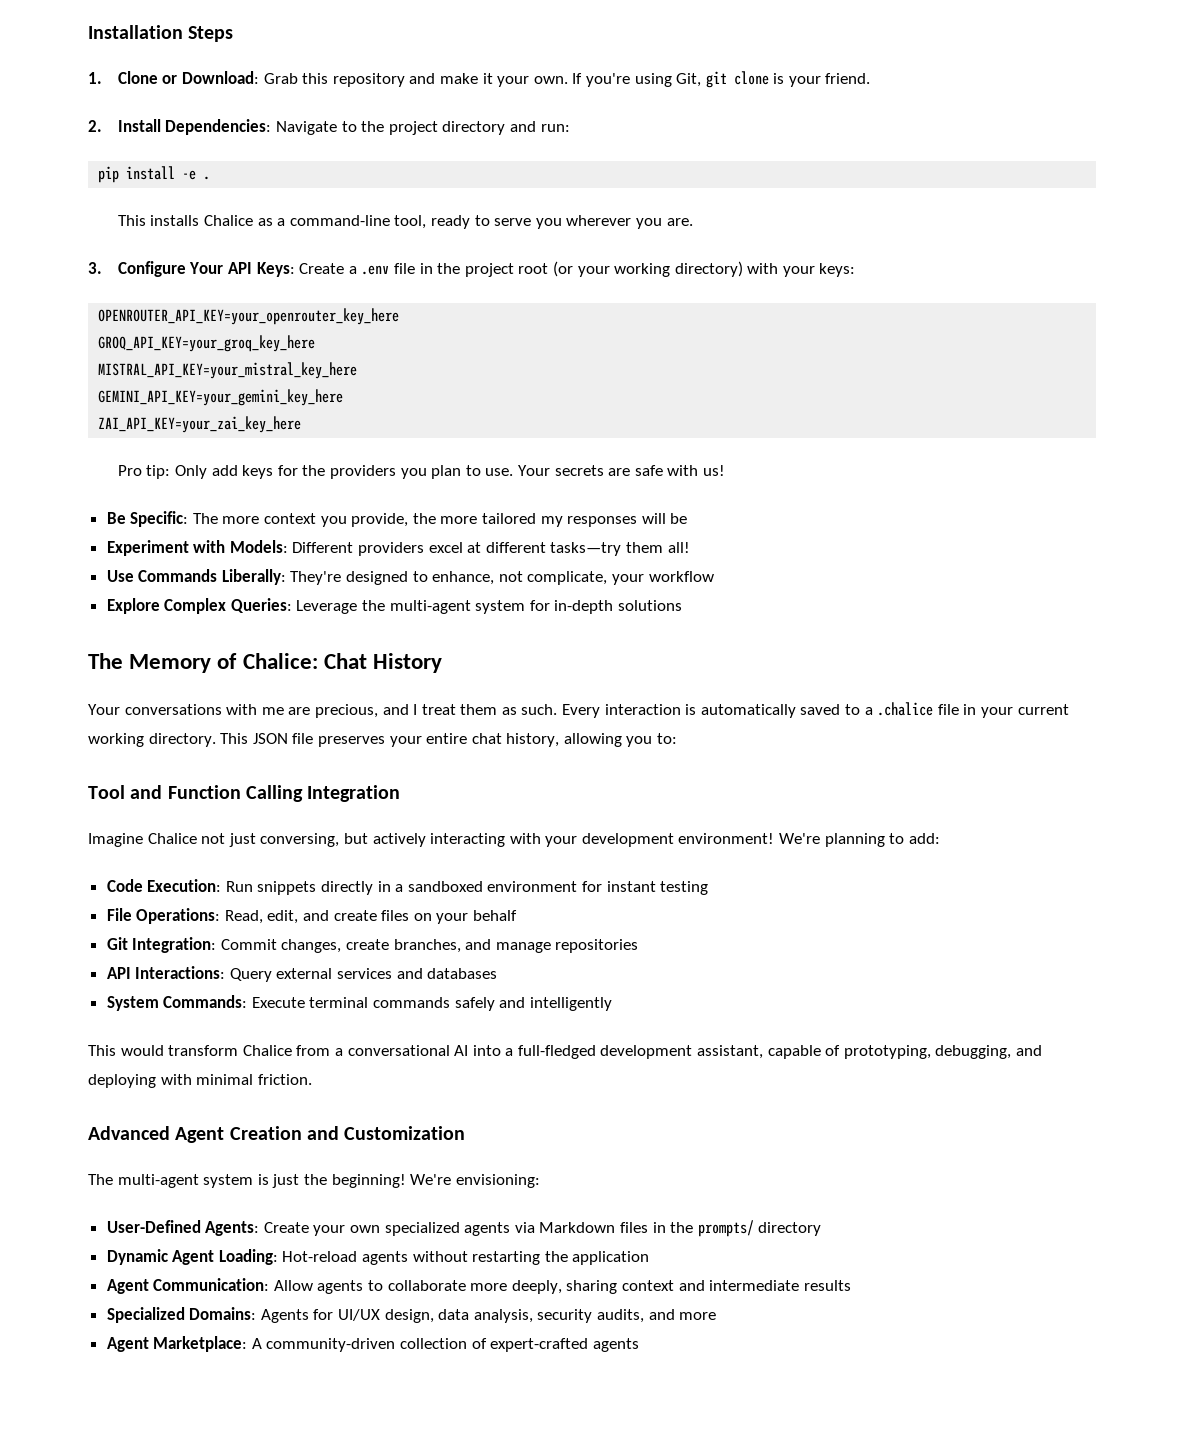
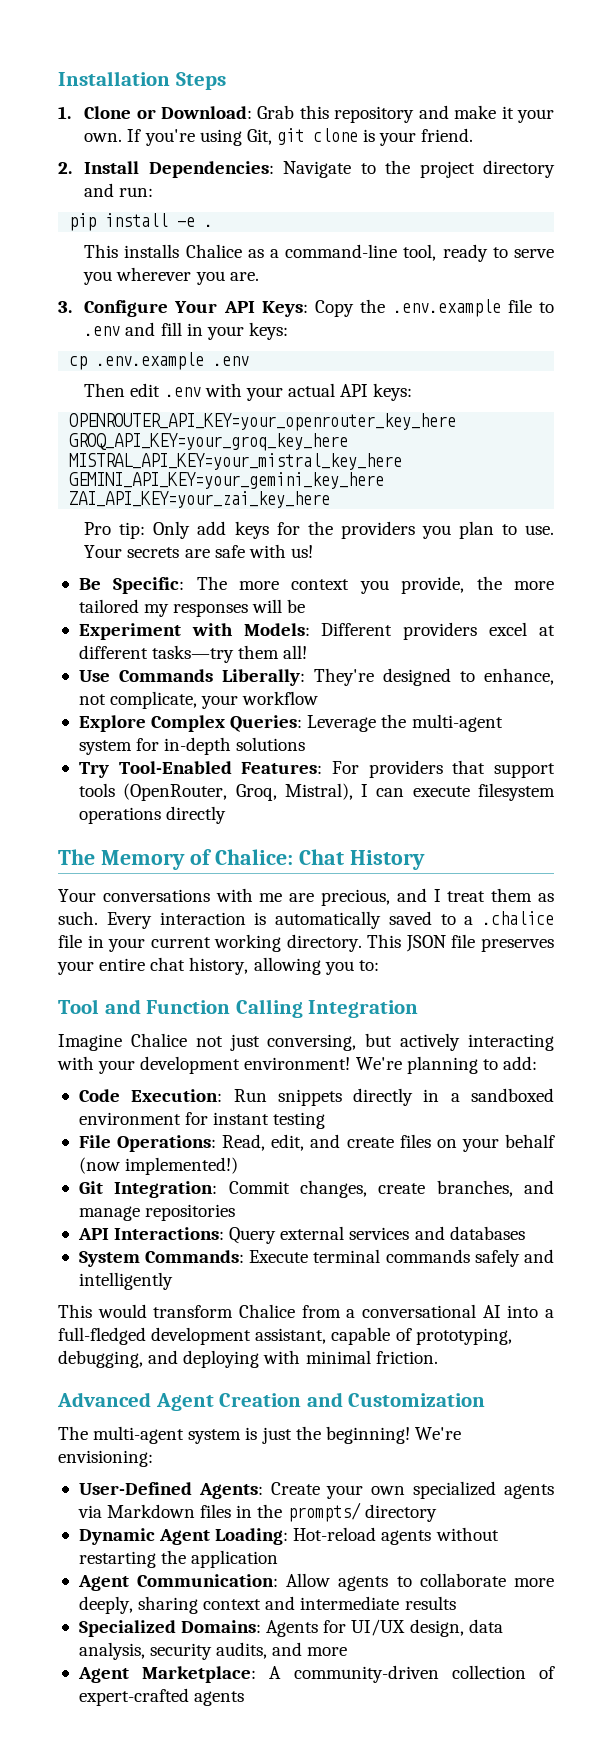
- 3. Configure Your API Keys: Create a .env file in the project root (or your working directory) with your keys:
+ 3. Configure Your API Keys: Copy the .env.example file to .env and fill in your keys:
+ cp .env.example .env
+ Then edit .env with your actual API keys:
+ Try Tool-Enabled Features: For providers that support tools (OpenRouter, Groq, Mistral), I can execute filesystem operations directly
- File Operations: Read, edit, and create files on your behalf
+ File Operations: Read, edit, and create files on your behalf (now implemented!)

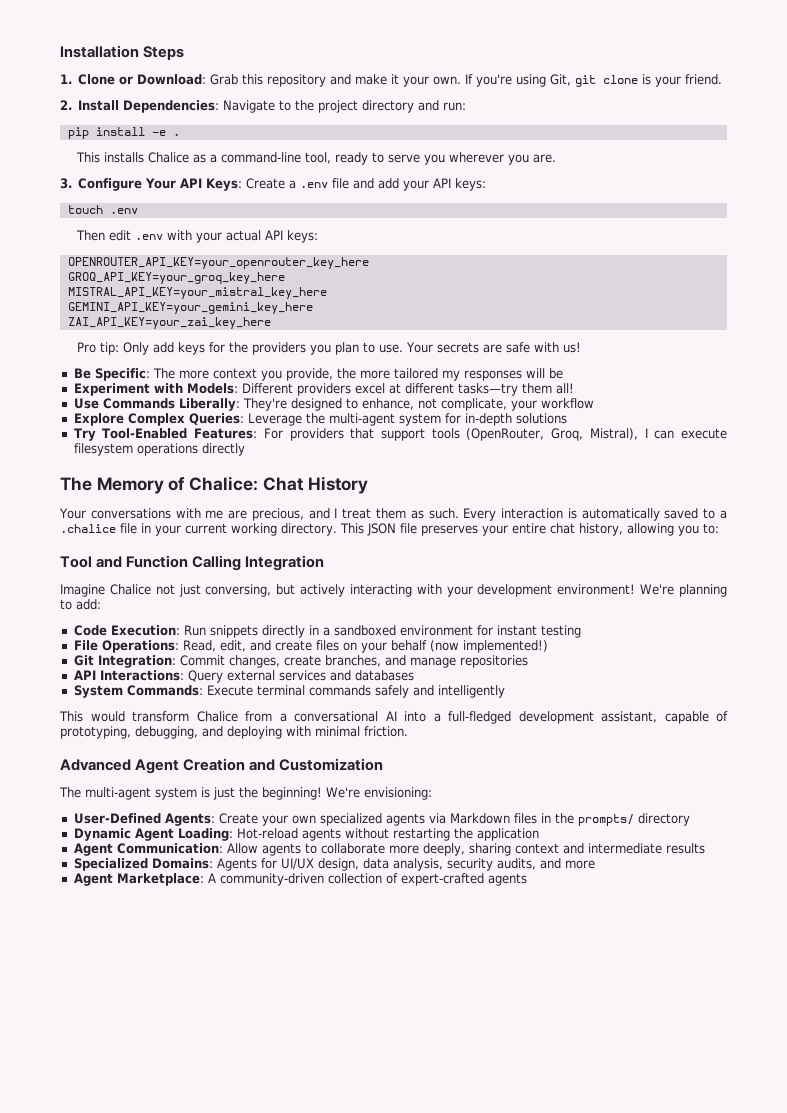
- 3. Configure Your API Keys: Copy the .env.example file to .env and fill in your keys:
- cp .env.example .env
+ 3. Configure Your API Keys: Create a .env file and add your API keys:
+ touch .env

